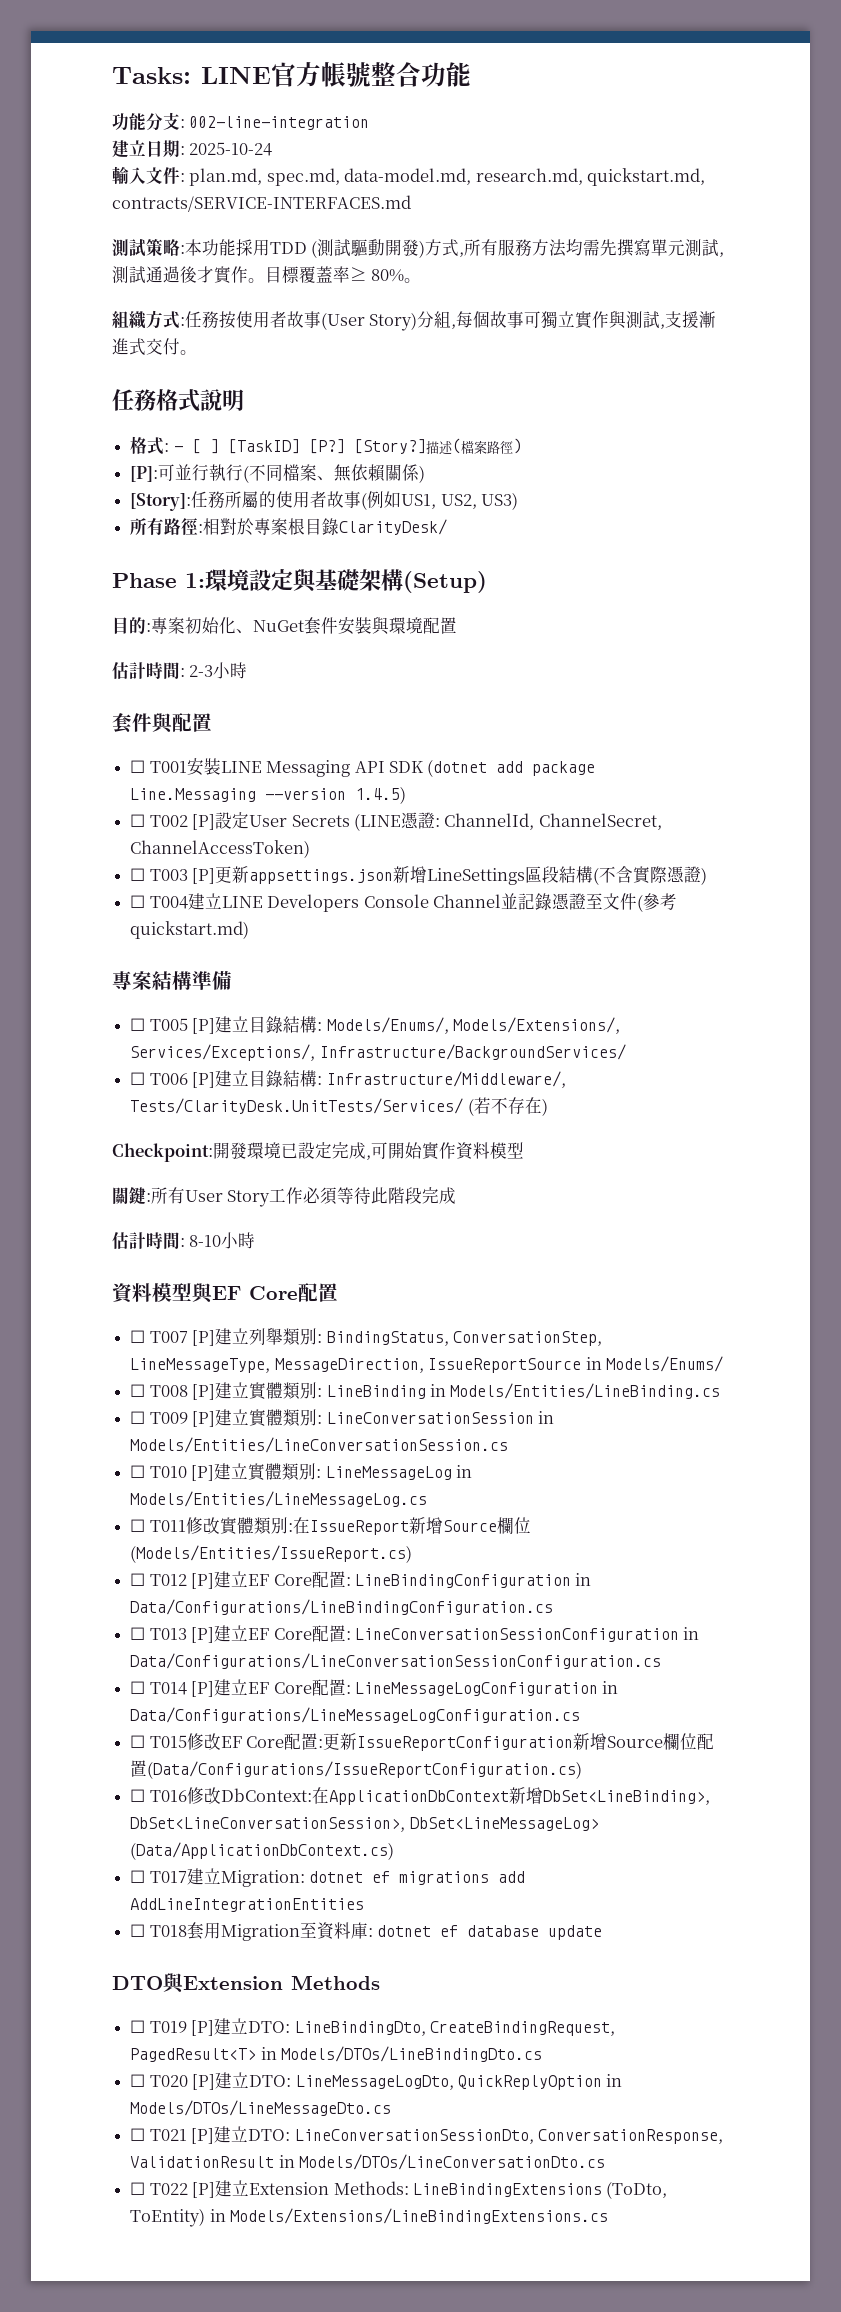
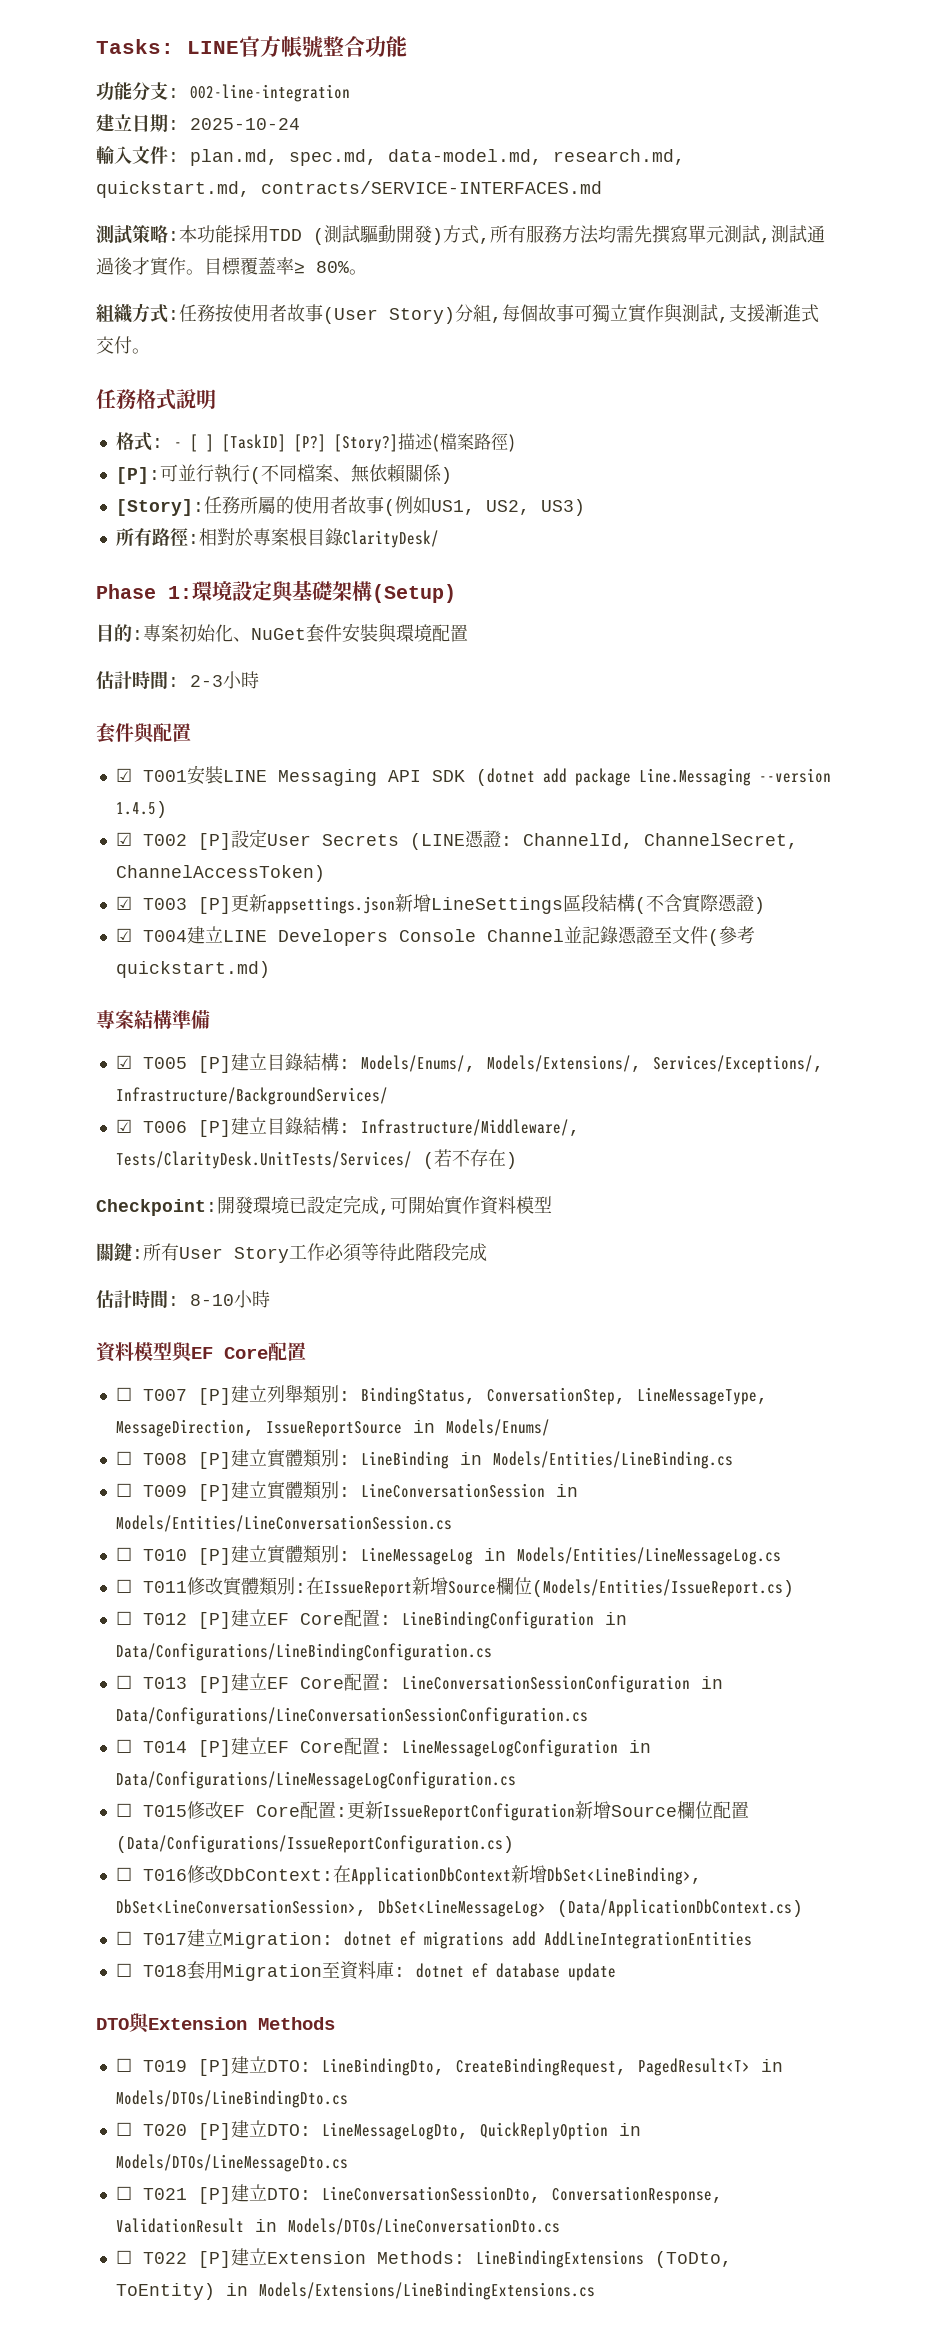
- ☐ T001安裝LINE Messaging API SDK (dotnet add package Line.Messaging --version 1.4.5)
+ ☑ T001安裝LINE Messaging API SDK (dotnet add package Line.Messaging --version 1.4.5)
- ☐ T002 [P]設定User Secrets (LINE憑證: ChannelId, ChannelSecret, ChannelAccessToken)
+ ☑ T002 [P]設定User Secrets (LINE憑證: ChannelId, ChannelSecret, ChannelAccessToken)
- ☐ T003 [P]更新appsettings.json新增LineSettings區段結構(不含實際憑證)
+ ☑ T003 [P]更新appsettings.json新增LineSettings區段結構(不含實際憑證)
- ☐ T004建立LINE Developers Console Channel並記錄憑證至文件(參考quickstart.md)
+ ☑ T004建立LINE Developers Console Channel並記錄憑證至文件(參考quickstart.md)
- ☐ T005 [P]建立目錄結構: Models/Enums/, Models/Extensions/, Services/Exceptions/, Infrastructure/BackgroundServices/
+ ☑ T005 [P]建立目錄結構: Models/Enums/, Models/Extensions/, Services/Exceptions/, Infrastructure/BackgroundServices/
- ☐ T006 [P]建立目錄結構: Infrastructure/Middleware/, Tests/ClarityDesk.UnitTests/Services/ (若不存在)
+ ☑ T006 [P]建立目錄結構: Infrastructure/Middleware/, Tests/ClarityDesk.UnitTests/Services/ (若不存在)

